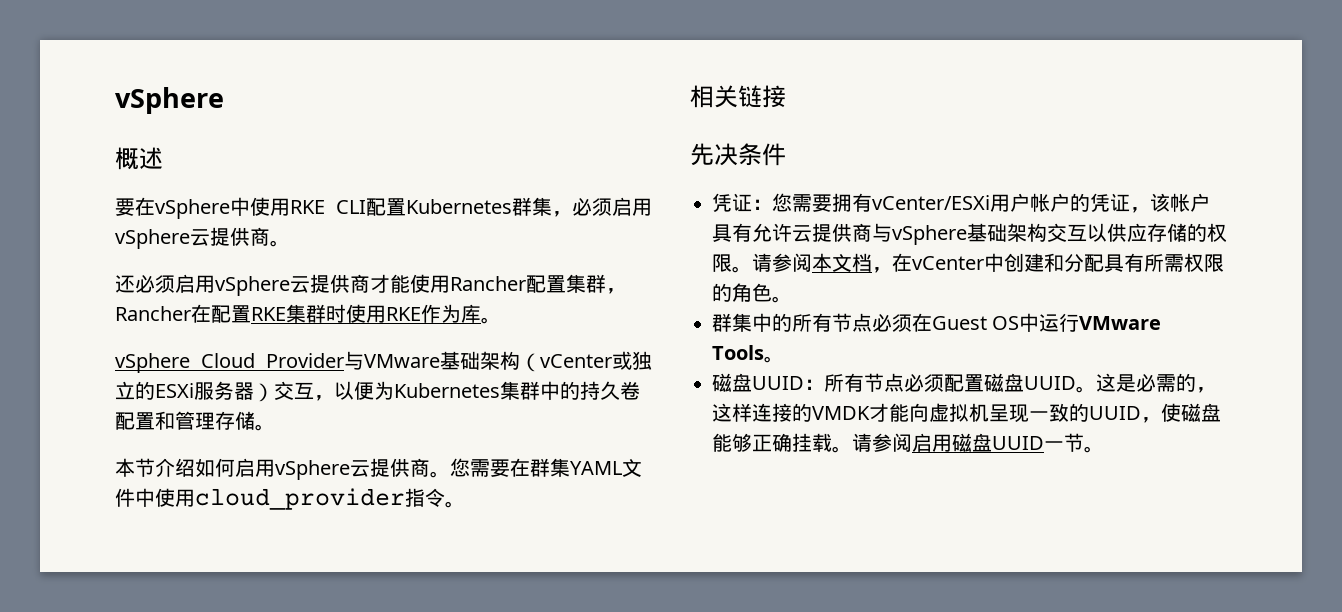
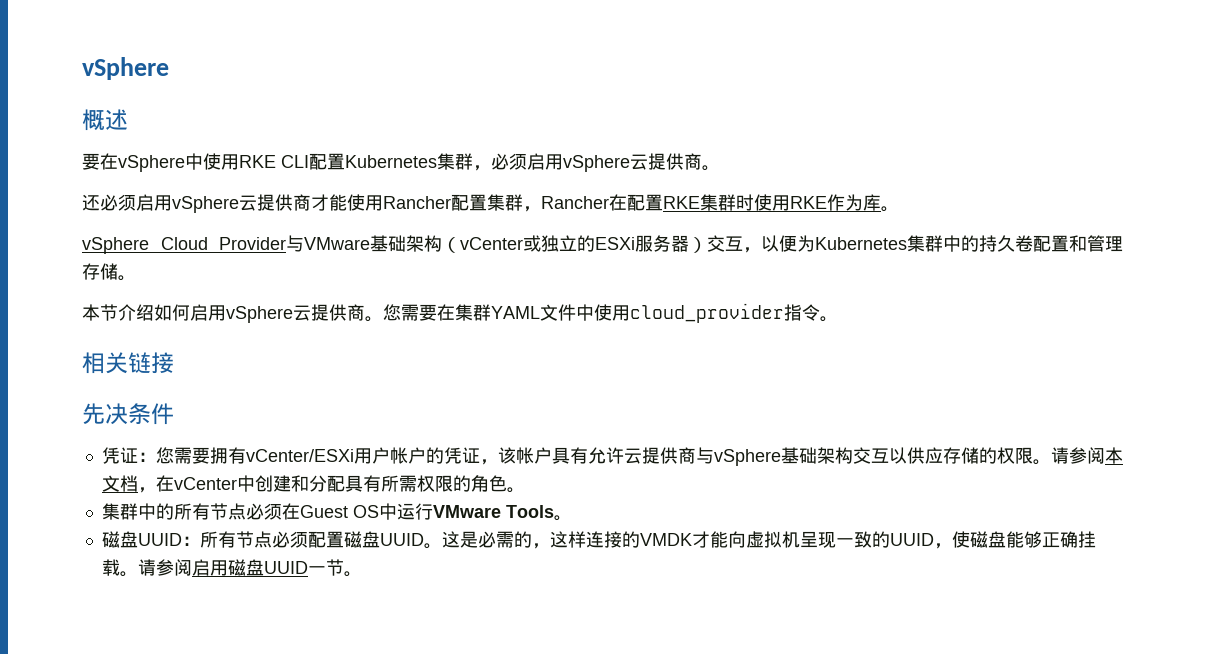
- 要在vSphere中使用RKE CLI配置Kubernetes群集，必须启用vSphere云提供商。
+ 要在vSphere中使用RKE CLI配置Kubernetes集群，必须启用vSphere云提供商。
- 您需要在群集YAML文件中使用cloud_provider指令。
+ 您需要在集群YAML文件中使用cloud_provider指令。
- 群集中的所有节点必须在Guest OS中运行VMware Tools。
+ 集群中的所有节点必须在Guest OS中运行VMware Tools。

